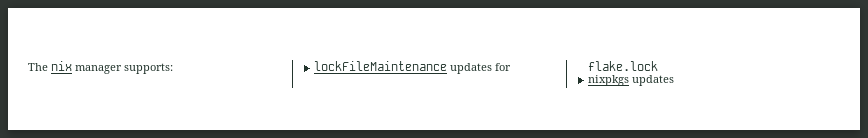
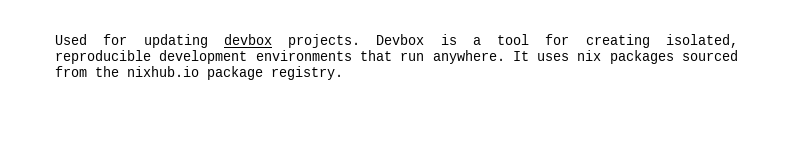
- The nix manager supports:
- lockFileMaintenance updates for flake.lock
- nixpkgs updates
+ Used for updating devbox projects. Devbox is a tool for creating isolated, reproducible development environments that run anywhere. It uses nix packages sourced from the nixhub.io package registry.

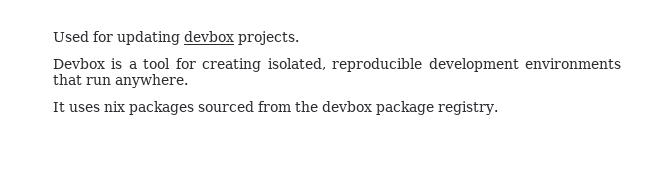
- Used for updating devbox projects. Devbox is a tool for creating isolated, reproducible development environments that run anywhere. It uses nix packages sourced from the nixhub.io package registry.
+ Used for updating devbox projects.
+ Devbox is a tool for creating isolated, reproducible development environments that run anywhere.
+ It uses nix packages sourced from the devbox package registry.

